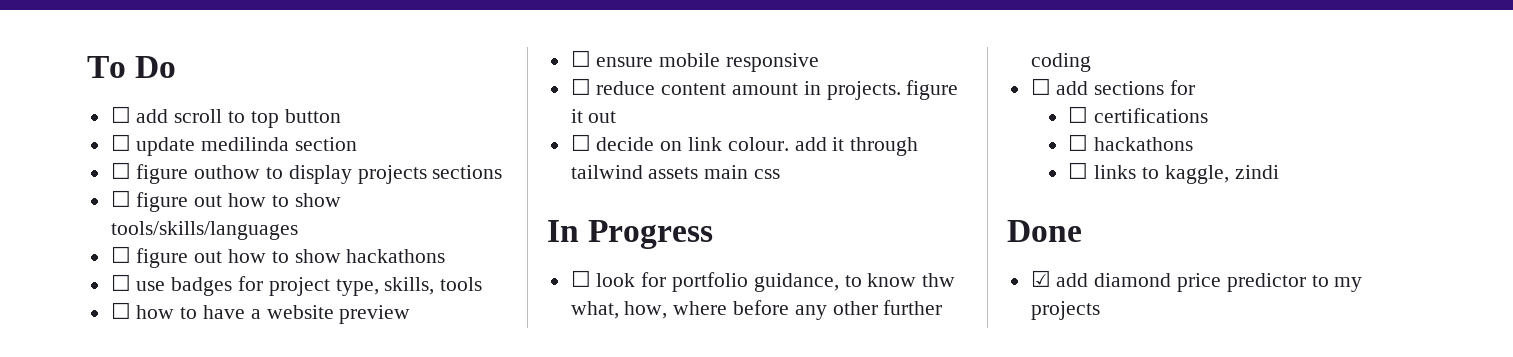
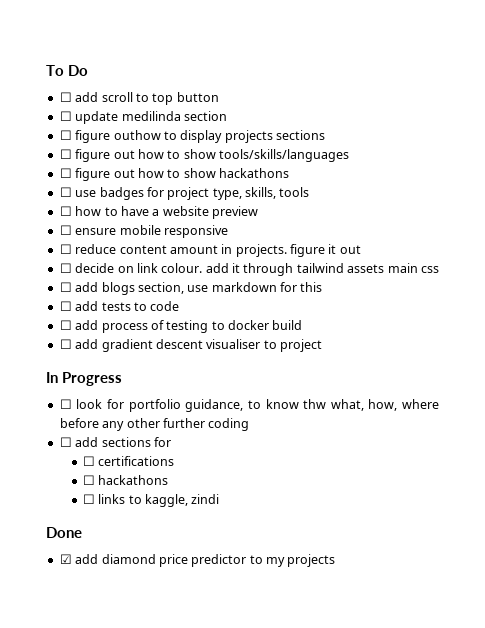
+ ☐ add blogs section, use markdown for this
+ ☐ add tests to code
+ ☐ add process of testing to docker build
+ ☐ add gradient descent visualiser to project

